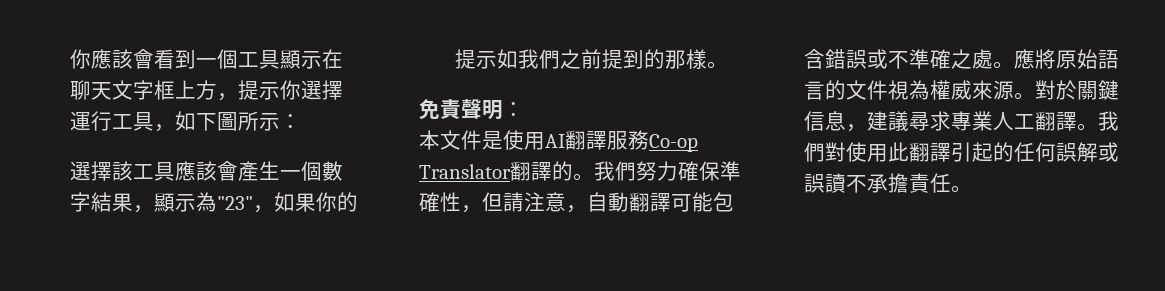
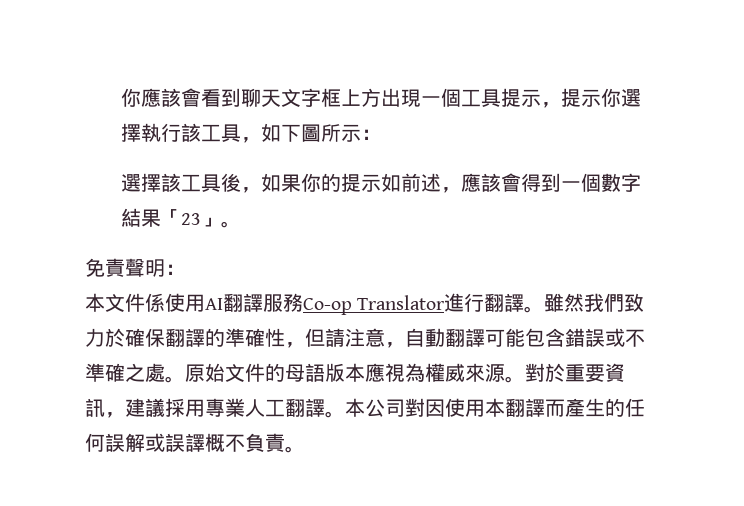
- 你應該會看到一個工具顯示在聊天文字框上方，提示你選擇運行工具，如下圖所示：
+ 你應該會看到聊天文字框上方出現一個工具提示，提示你選擇執行該工具，如下圖所示：
- 選擇該工具應該會產生一個數字結果，顯示為"23"，如果你的提示如我們之前提到的那樣。
+ 選擇該工具後，如果你的提示如前述，應該會得到一個數字結果「23」。
- 本文件是使用AI翻譯服務Co-op Translator翻譯的。我們努力確保準確性，但請注意，自動翻譯可能包含錯誤或不準確之處。
+ 本文件係使用AI翻譯服務Co-op Translator進行翻譯。雖然我們致力於確保翻譯的準確性，但請注意，自動翻譯可能包含錯誤或不準確之處。
- 應將原始語言的文件視為權威來源。
+ 原始文件的母語版本應視為權威來源。
- 對於關鍵信息，建議尋求專業人工翻譯。我們對使用此翻譯引起的任何誤解或誤讀不承擔責任。
+ 對於重要資訊，建議採用專業人工翻譯。本公司對因使用本翻譯而產生的任何誤解或誤譯概不負責。

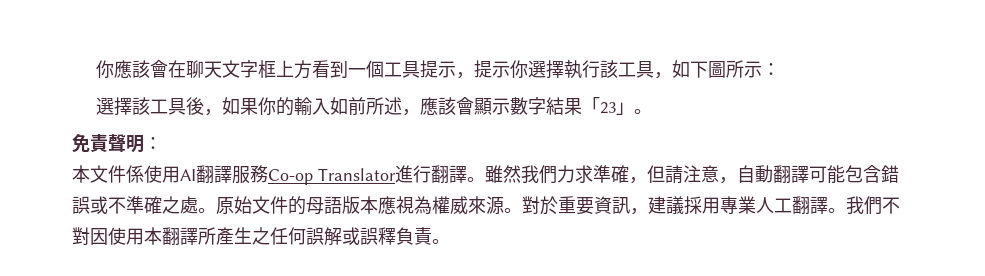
- 你應該會看到聊天文字框上方出現一個工具提示，提示你選擇執行該工具，如下圖所示：
+ 你應該會在聊天文字框上方看到一個工具提示，提示你選擇執行該工具，如下圖所示：
- 選擇該工具後，如果你的提示如前述，應該會得到一個數字結果「23」。
+ 選擇該工具後，如果你的輸入如前所述，應該會顯示數字結果「23」。
- 雖然我們致力於確保翻譯的準確性，但請注意，自動翻譯可能包含錯誤或不準確之處。
+ 雖然我們力求準確，但請注意，自動翻譯可能包含錯誤或不準確之處。
- 本公司對因使用本翻譯而產生的任何誤解或誤譯概不負責。
+ 我們不對因使用本翻譯所產生之任何誤解或誤釋負責。

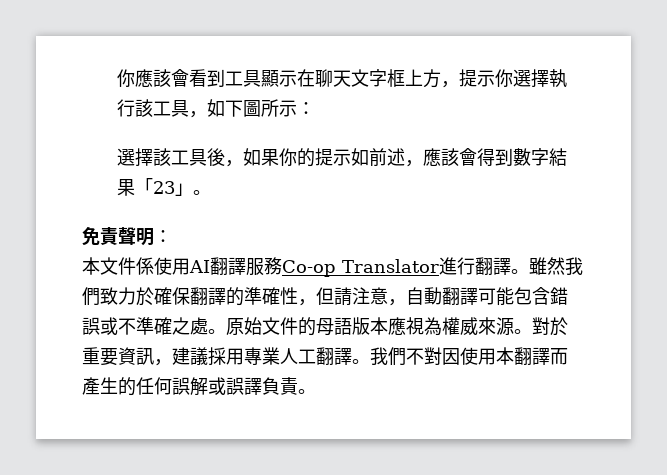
- 你應該會在聊天文字框上方看到一個工具提示，提示你選擇執行該工具，如下圖所示：
+ 你應該會看到工具顯示在聊天文字框上方，提示你選擇執行該工具，如下圖所示：
- 選擇該工具後，如果你的輸入如前所述，應該會顯示數字結果「23」。
+ 選擇該工具後，如果你的提示如前述，應該會得到數字結果「23」。
- 雖然我們力求準確，但請注意，自動翻譯可能包含錯誤或不準確之處。
+ 雖然我們致力於確保翻譯的準確性，但請注意，自動翻譯可能包含錯誤或不準確之處。
- 我們不對因使用本翻譯所產生之任何誤解或誤釋負責。
+ 我們不對因使用本翻譯而產生的任何誤解或誤譯負責。

